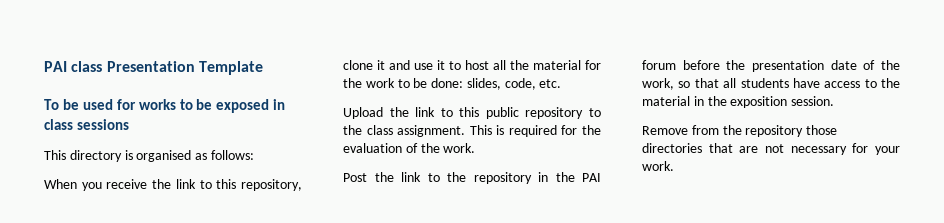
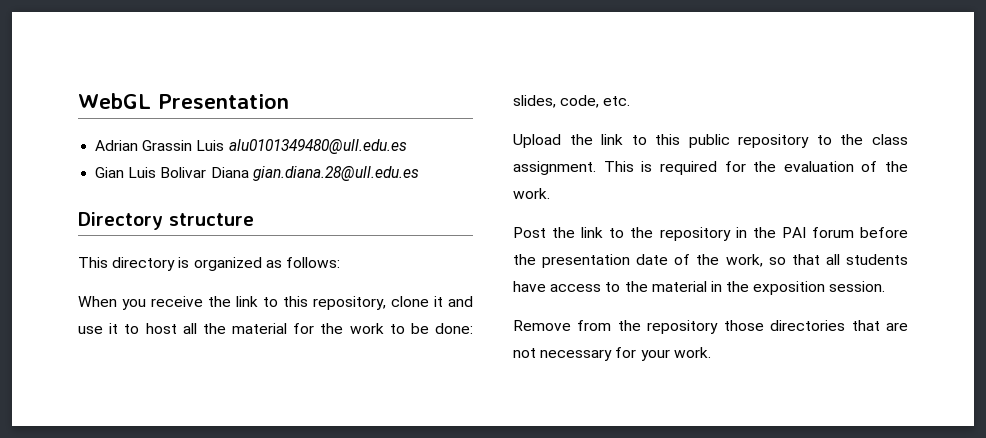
- PAI class Presentation Template
- To be used for works to be exposed in class sessions
+ WebGL Presentation
+ Adrian Grassin Luis alu0101349480@ull.edu.es
+ Gian Luis Bolivar Diana gian.diana.28@ull.edu.es
+ Directory structure
- This directory is organised as follows:
+ This directory is organized as follows:

